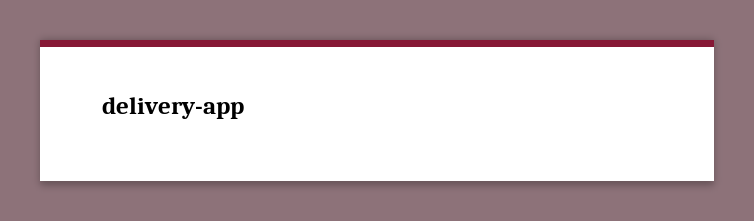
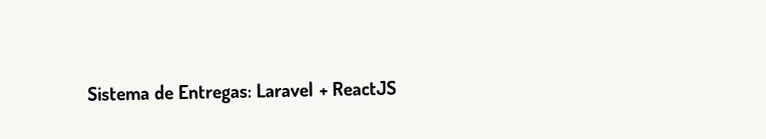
- delivery-app
+ Sistema de Entregas: Laravel + ReactJS

